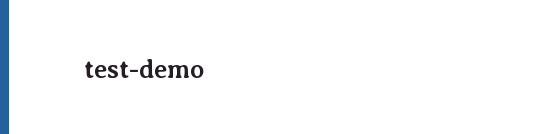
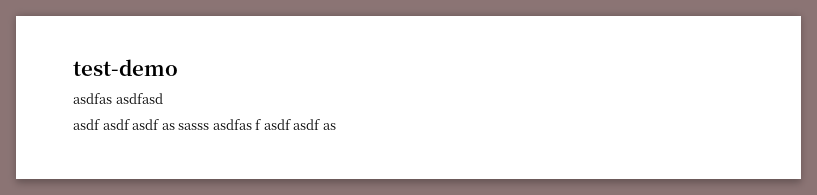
+ asdfas asdfasd
+ asdf asdf asdf as sasss asdfas f asdf asdf as

